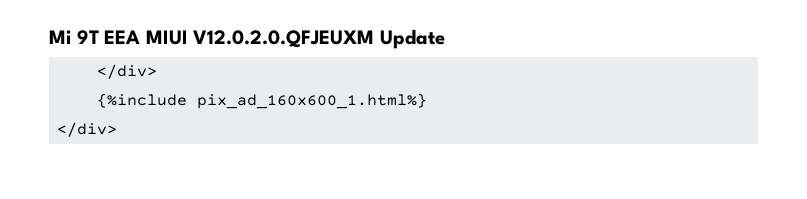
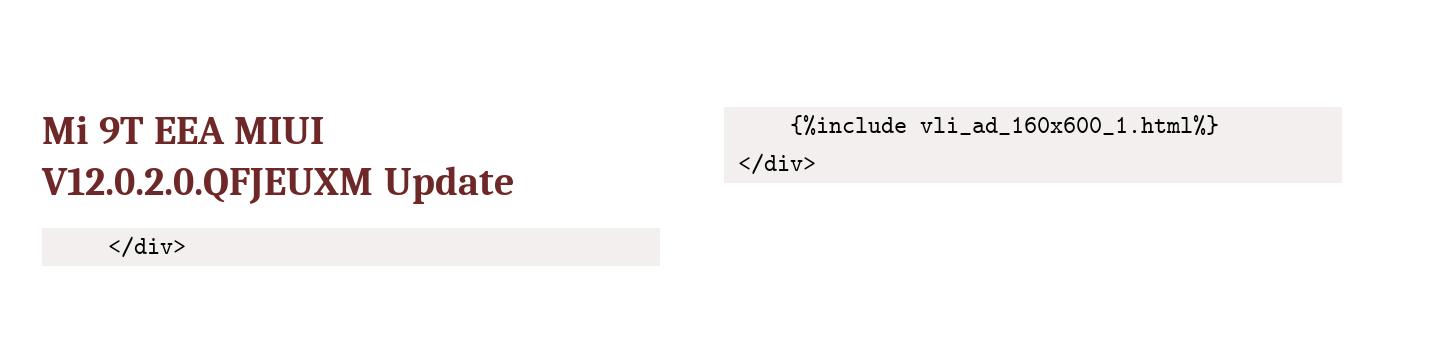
- {%include pix_ad_160x600_1.html%}
+ {%include vli_ad_160x600_1.html%}

